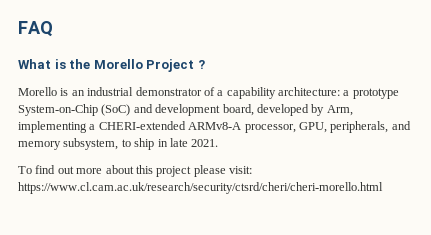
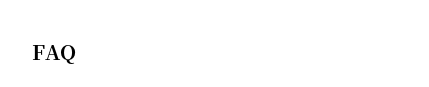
- What is the Morello Project ?
- Morello is an industrial demonstrator of a capability architecture: a prototype System-on-Chip (SoC) and development board, developed by Arm, implementing a CHERI-extended ARMv8-A processor, GPU, peripherals, and memory subsystem, to ship in late 2021.
- To find out more about this project please visit: https://www.cl.cam.ac.uk/research/security/ctsrd/cheri/cheri-morello.html

